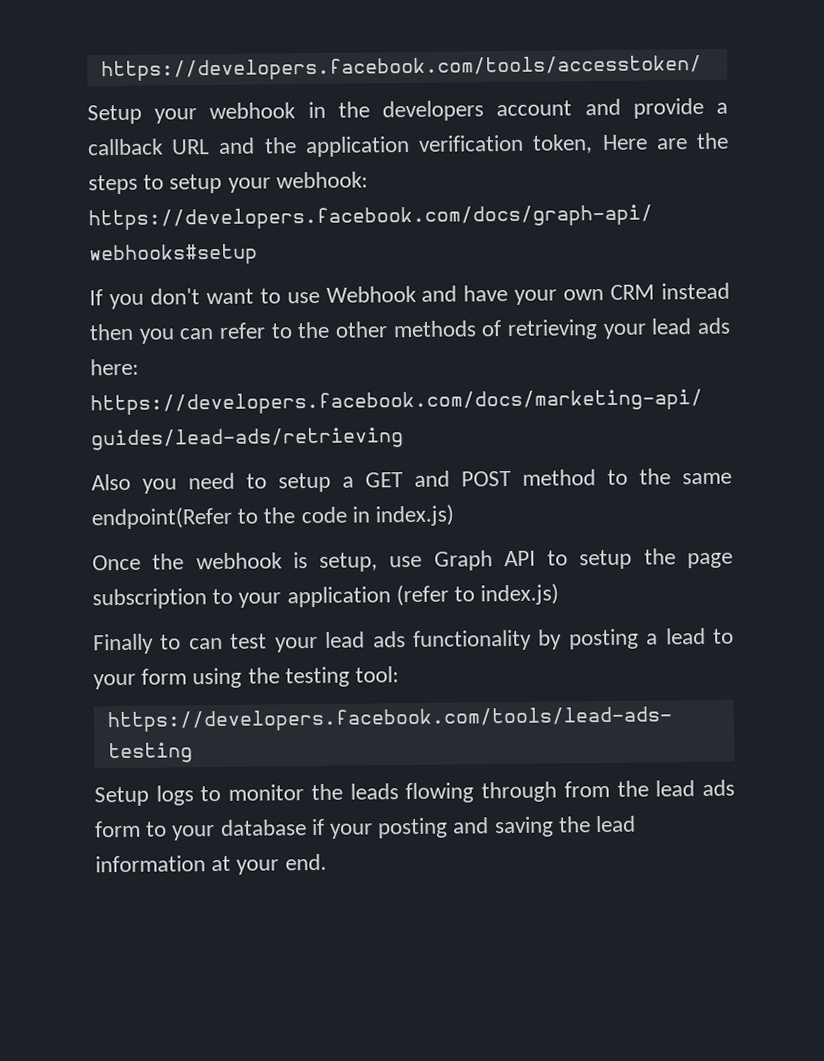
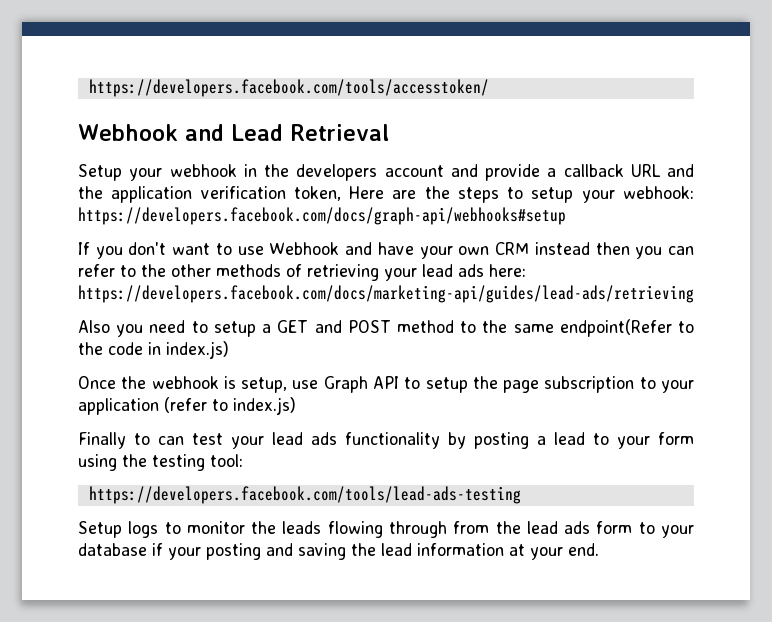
+ Webhook and Lead Retrieval

